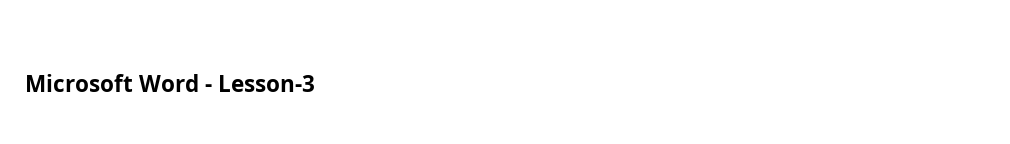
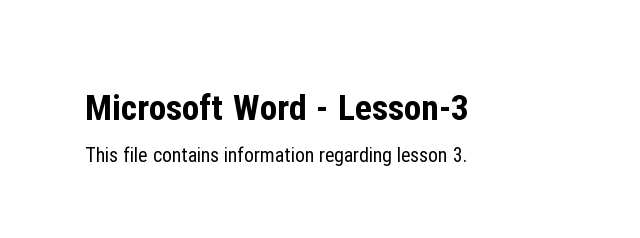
+ This file contains information regarding lesson 3.

